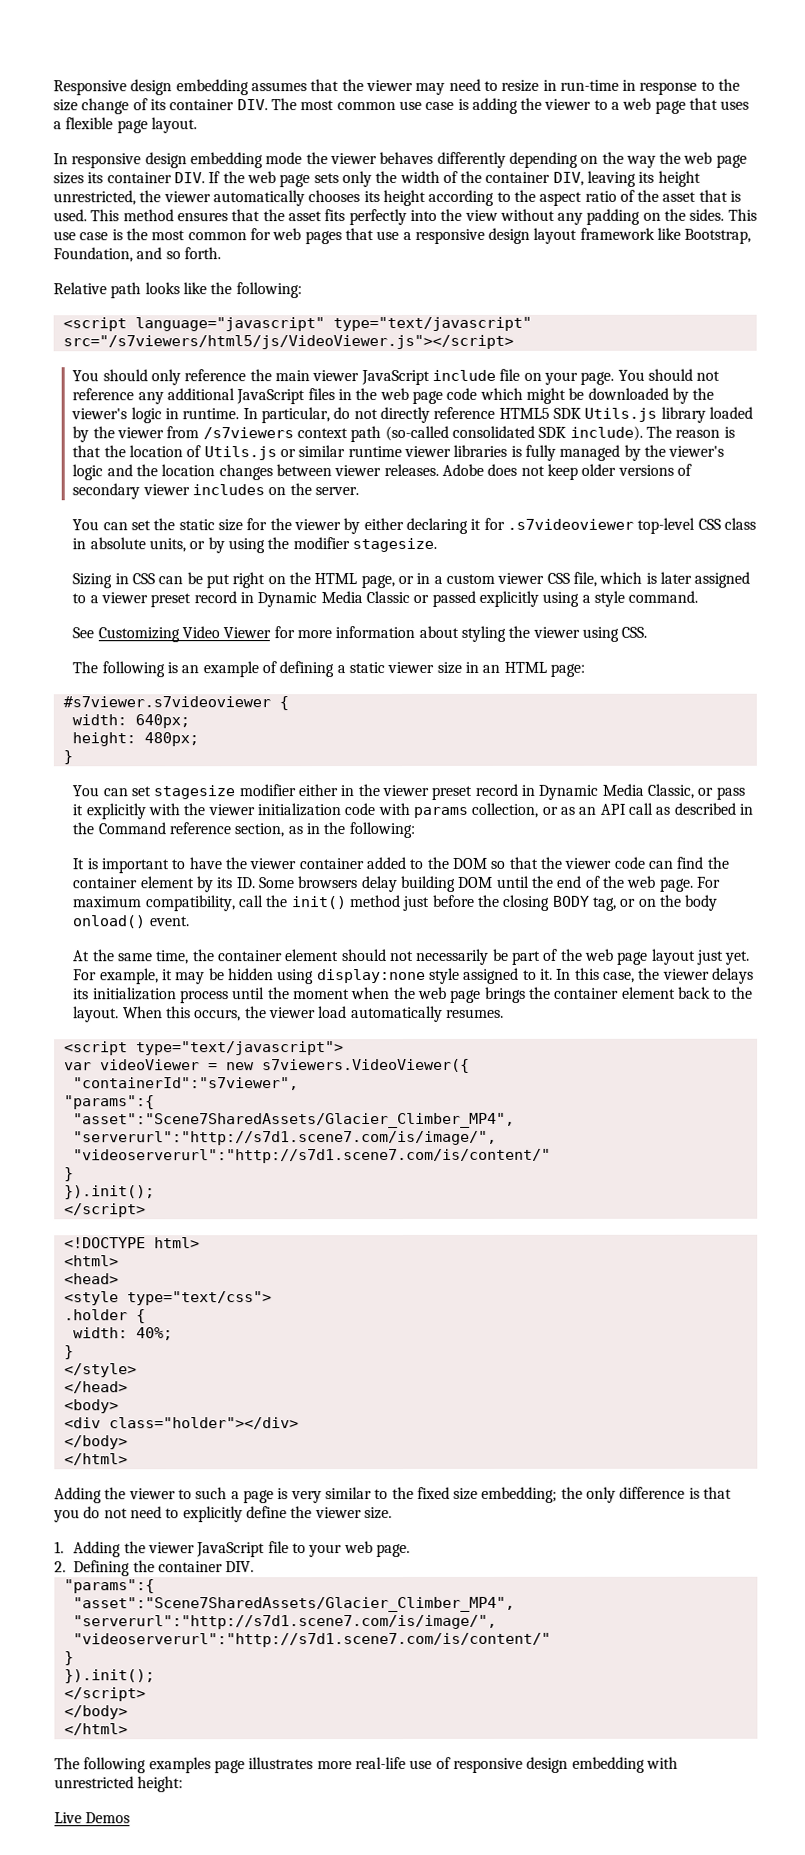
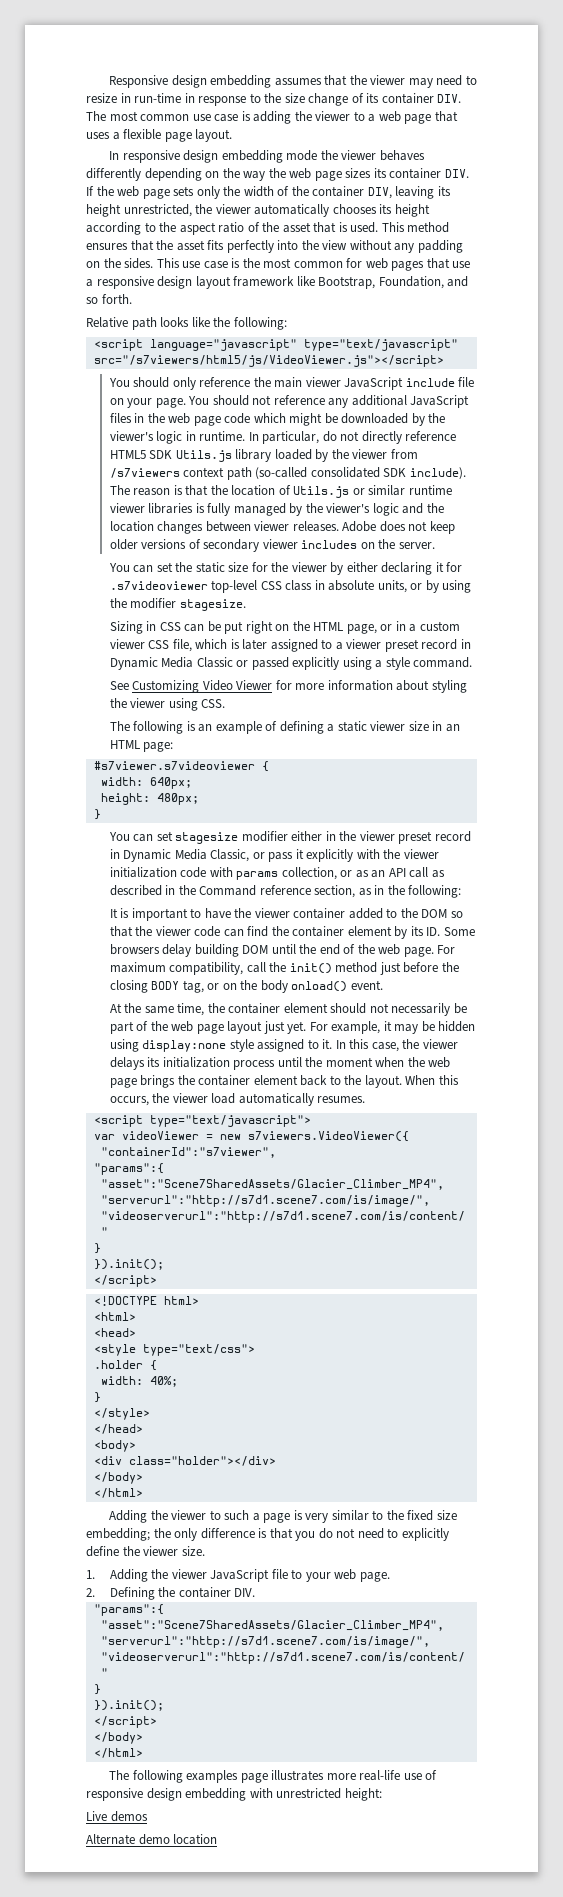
- Live Demos
+ Live demos
+ Alternate demo location

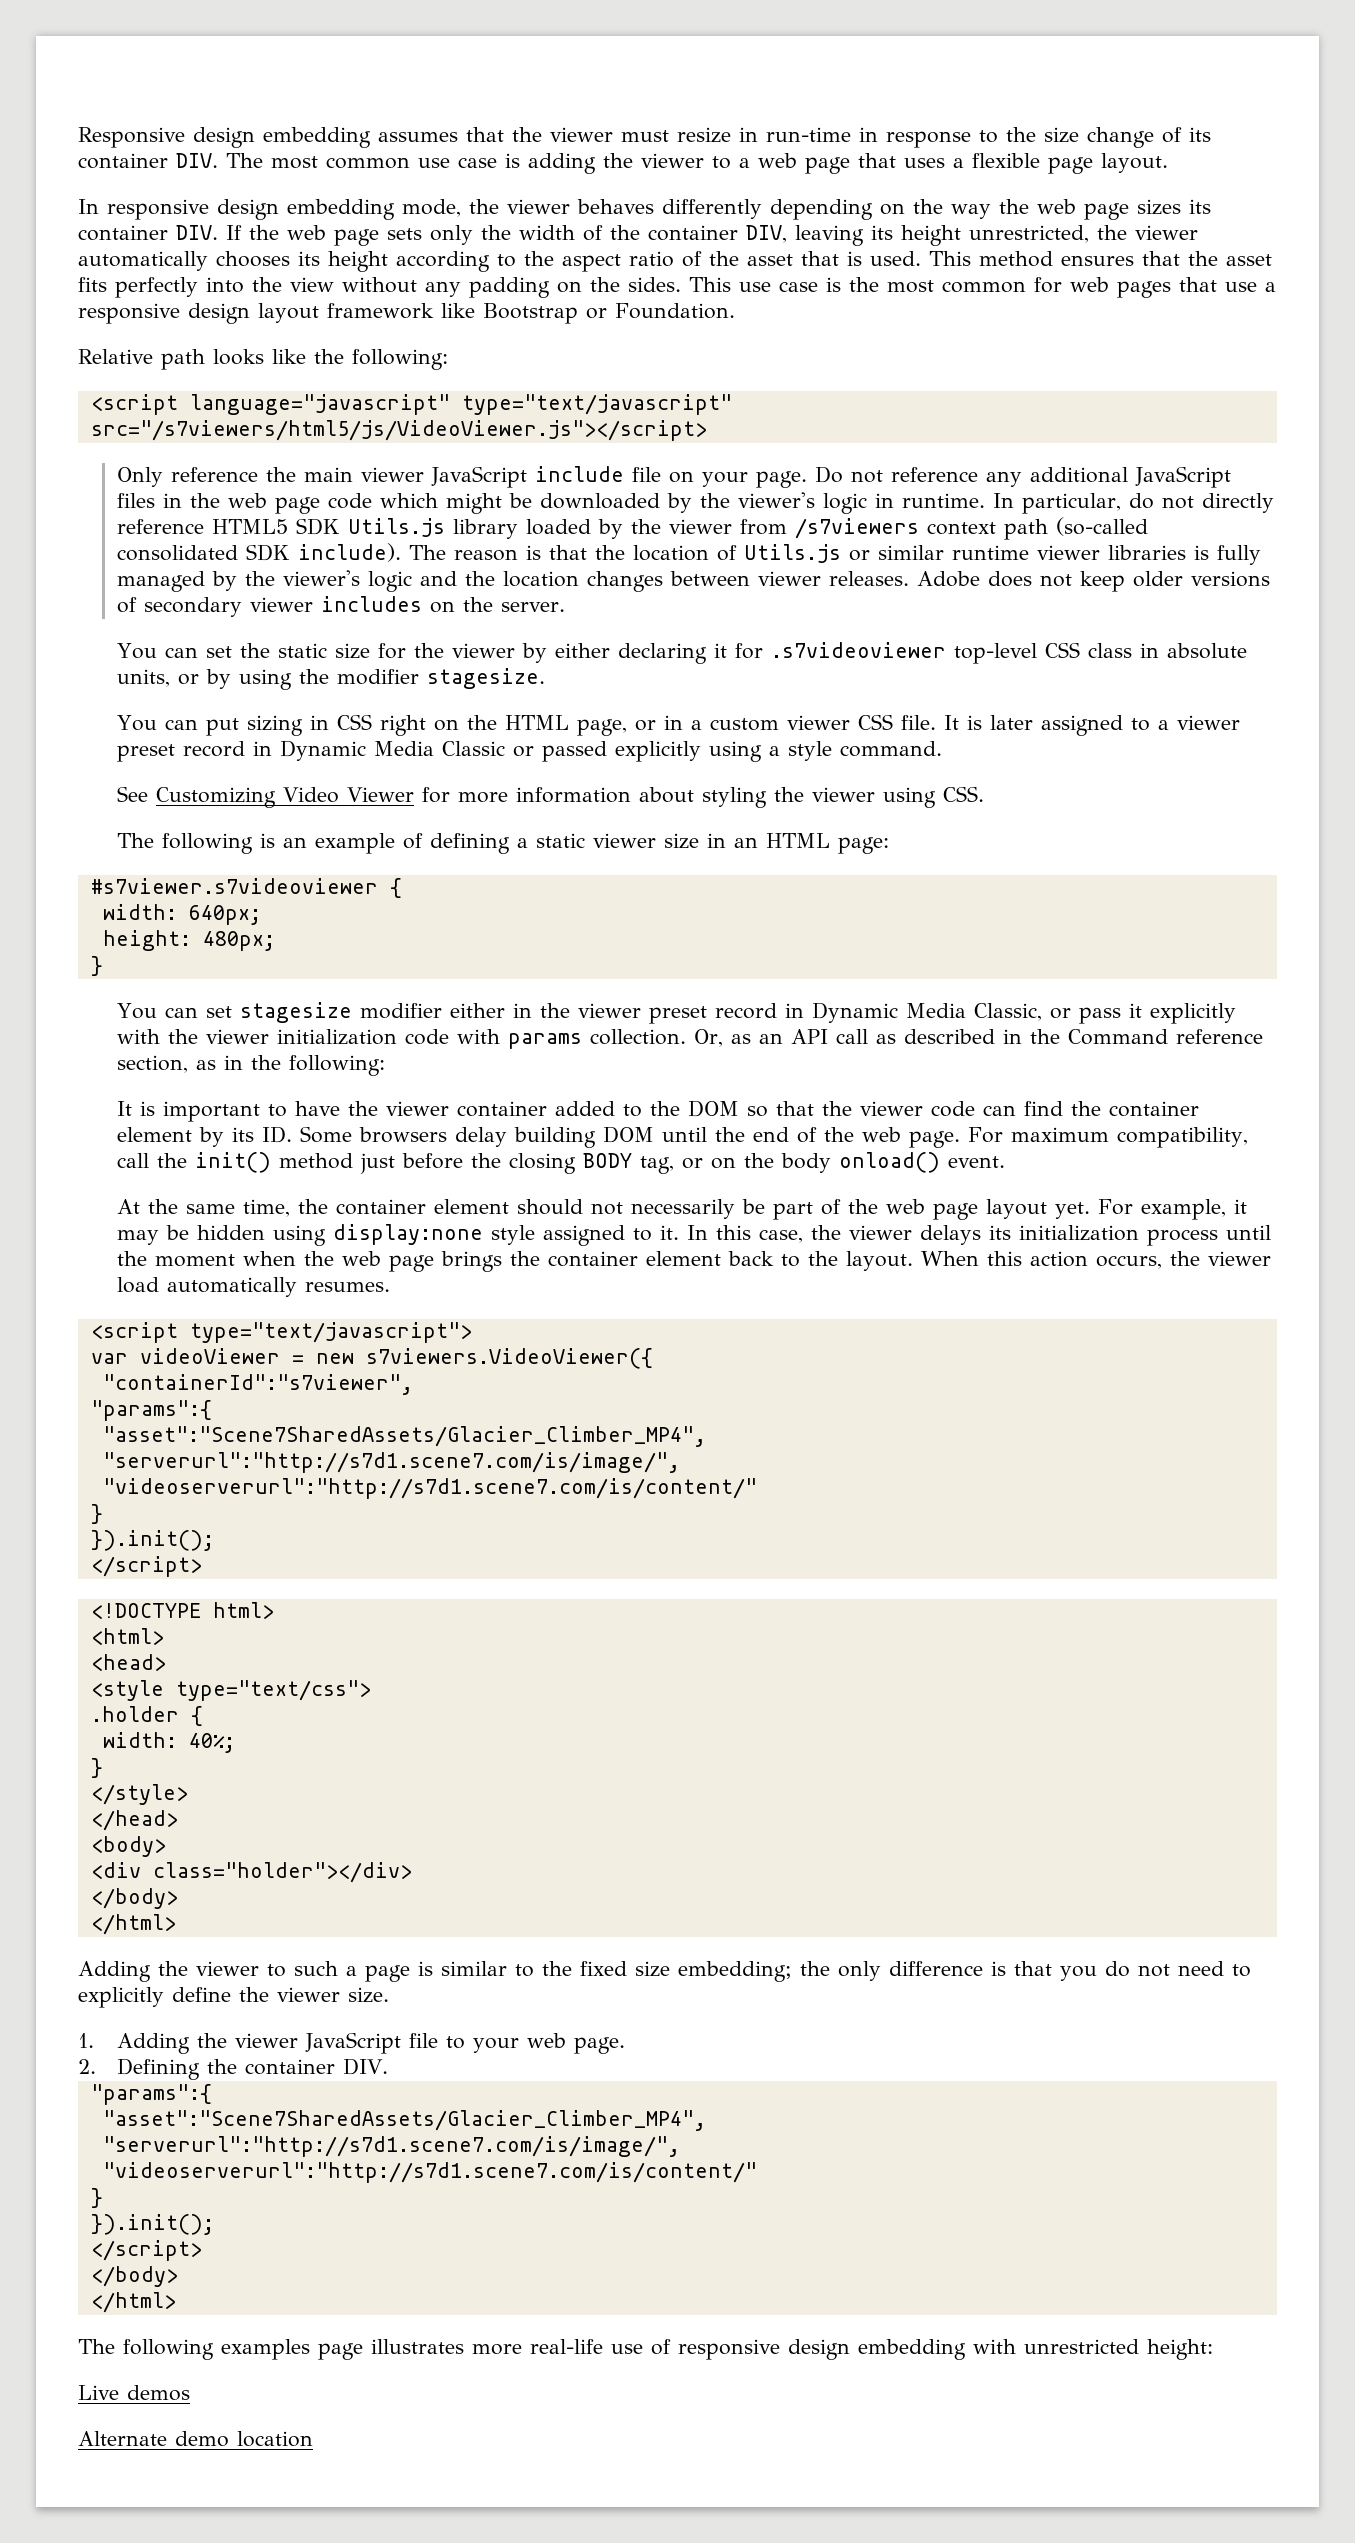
- Responsive design embedding assumes that the viewer may need to resize in run-time in response to the size change of its container DIV. The most common use case is adding the viewer to a web page that uses a flexible page layout.
+ Responsive design embedding assumes that the viewer must resize in run-time in response to the size change of its container DIV. The most common use case is adding the viewer to a web page that uses a flexible page layout.
- In responsive design embedding mode the viewer behaves differently depending on the way the web page sizes its container DIV. If the web page sets only the width of the container DIV, leaving its height unrestricted, the viewer automatically chooses its height according to the aspect ratio of the asset that is used.
+ In responsive design embedding mode, the viewer behaves differently depending on the way the web page sizes its container DIV. If the web page sets only the width of the container DIV, leaving its height unrestricted, the viewer automatically chooses its height according to the aspect ratio of the asset that is used.
- This use case is the most common for web pages that use a responsive design layout framework like Bootstrap, Foundation, and so forth.
+ This use case is the most common for web pages that use a responsive design layout framework like Bootstrap or Foundation.
- You should only reference the main viewer JavaScript include file on your page.
+ Only reference the main viewer JavaScript include file on your page.
- You should not reference any additional JavaScript files in the web page code which might be downloaded by the viewer's logic in runtime.
+ Do not reference any additional JavaScript files in the web page code which might be downloaded by the viewer's logic in runtime.
- Sizing in CSS can be put right on the HTML page, or in a custom viewer CSS file, which is later assigned to a viewer preset record in Dynamic Media Classic or passed explicitly using a style command.
+ You can put sizing in CSS right on the HTML page, or in a custom viewer CSS file. It is later assigned to a viewer preset record in Dynamic Media Classic or passed explicitly using a style command.
- You can set stagesize modifier either in the viewer preset record in Dynamic Media Classic, or pass it explicitly with the viewer initialization code with params collection, or as an API call as described in the Command reference section, as in the following:
+ You can set stagesize modifier either in the viewer preset record in Dynamic Media Classic, or pass it explicitly with the viewer initialization code with params collection. Or, as an API call as described in the Command reference section, as in the following:
- At the same time, the container element should not necessarily be part of the web page layout just yet.
+ At the same time, the container element should not necessarily be part of the web page layout yet.
- When this occurs, the viewer load automatically resumes.
+ When this action occurs, the viewer load automatically resumes.
- Adding the viewer to such a page is very similar to the fixed size embedding; the only difference is that you do not need to explicitly define the viewer size.
+ Adding the viewer to such a page is similar to the fixed size embedding; the only difference is that you do not need to explicitly define the viewer size.

